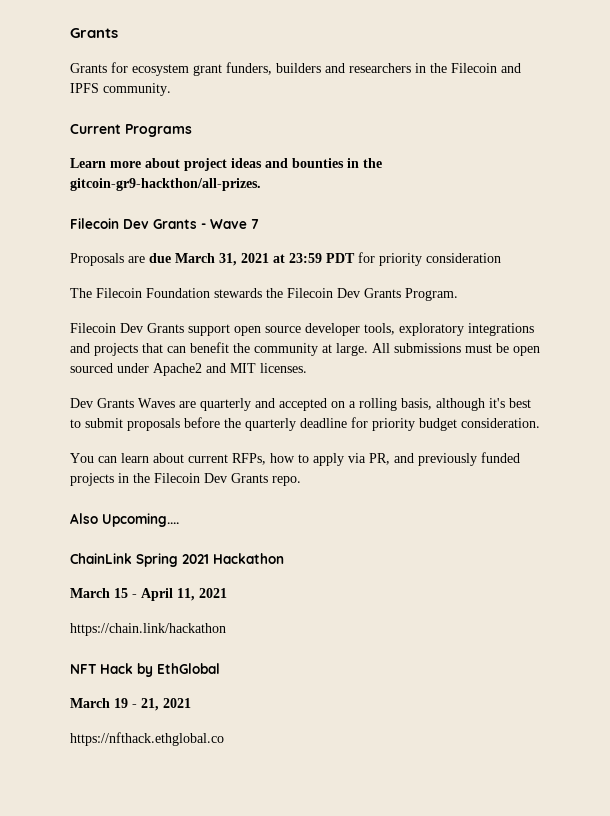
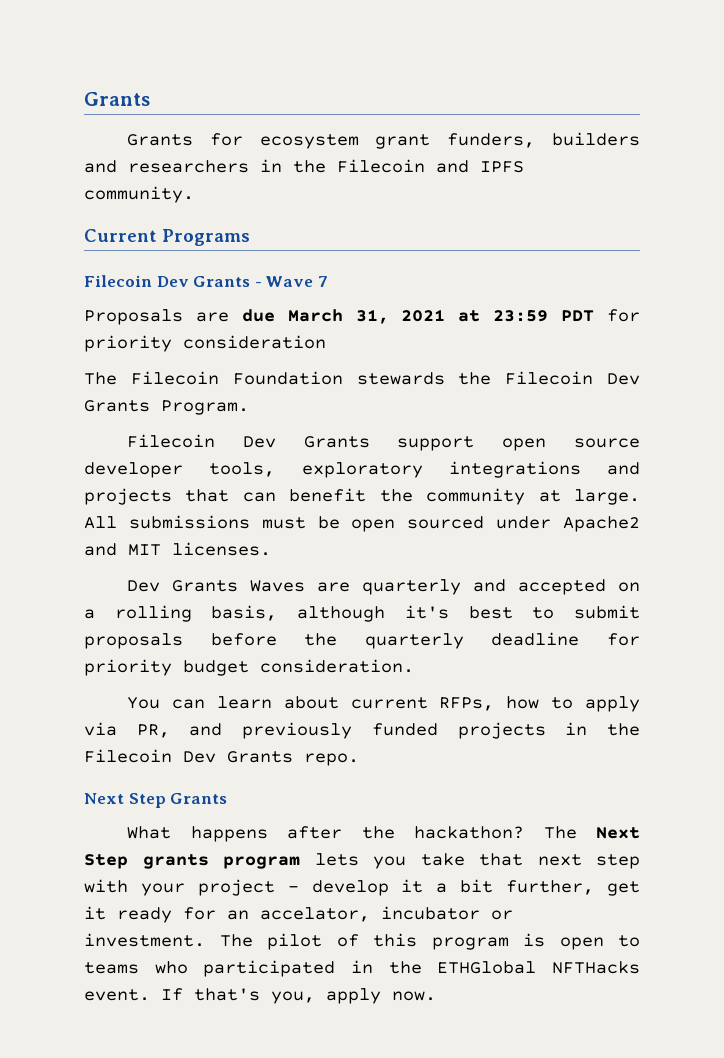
- Learn more about project ideas and bounties in the gitcoin-gr9-hackthon/all-prizes.
- Also Upcoming....
- ChainLink Spring 2021 Hackathon
- March 15 - April 11, 2021
- https://chain.link/hackathon
- NFT Hack by EthGlobal
- March 19 - 21, 2021
- https://nfthack.ethglobal.co
+ Next Step Grants
+ What happens after the hackathon? The Next Step grants program lets you take that next step with your project - develop it a bit further, get it ready for an accelator, incubator or investment. The pilot of this program is open to teams who participated in the ETHGlobal NFTHacks event. If that's you, apply now.

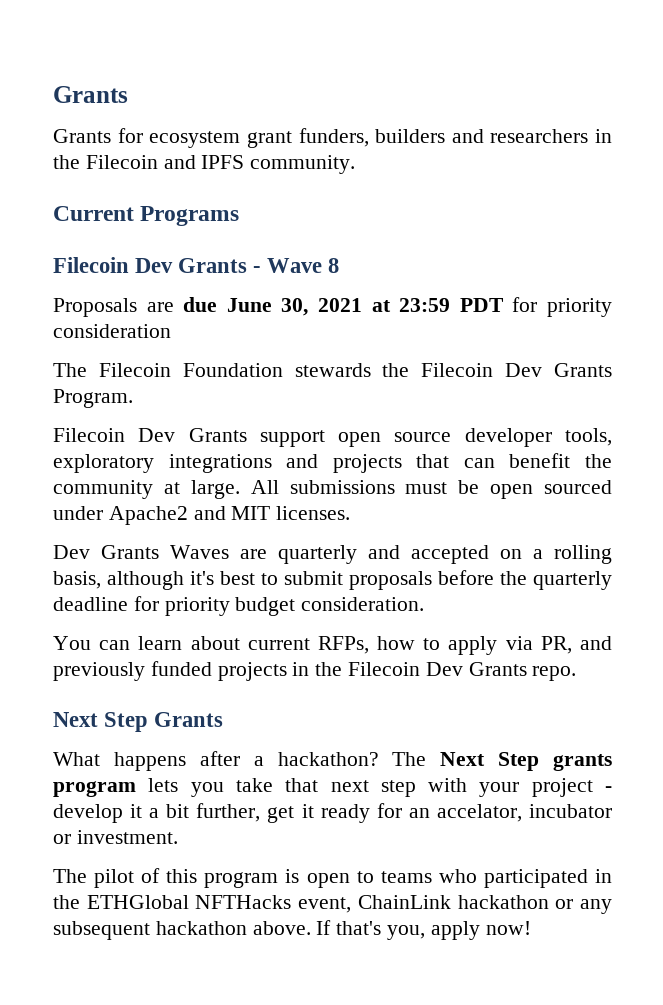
- Filecoin Dev Grants - Wave 7
+ Filecoin Dev Grants - Wave 8
- Proposals are due March 31, 2021 at 23:59 PDT for priority consideration
+ Proposals are due June 30, 2021 at 23:59 PDT for priority consideration
- What happens after the hackathon?
+ What happens after a hackathon?
- The Next Step grants program lets you take that next step with your project - develop it a bit further, get it ready for an accelator, incubator or investment. The pilot of this program is open to teams who participated in the ETHGlobal NFTHacks event.
+ The Next Step grants program lets you take that next step with your project - develop it a bit further, get it ready for an accelator, incubator or investment.
+ The pilot of this program is open to teams who participated in the ETHGlobal NFTHacks event, ChainLink hackathon or any subsequent hackathon above.
- If that's you, apply now.
+ If that's you, apply now!

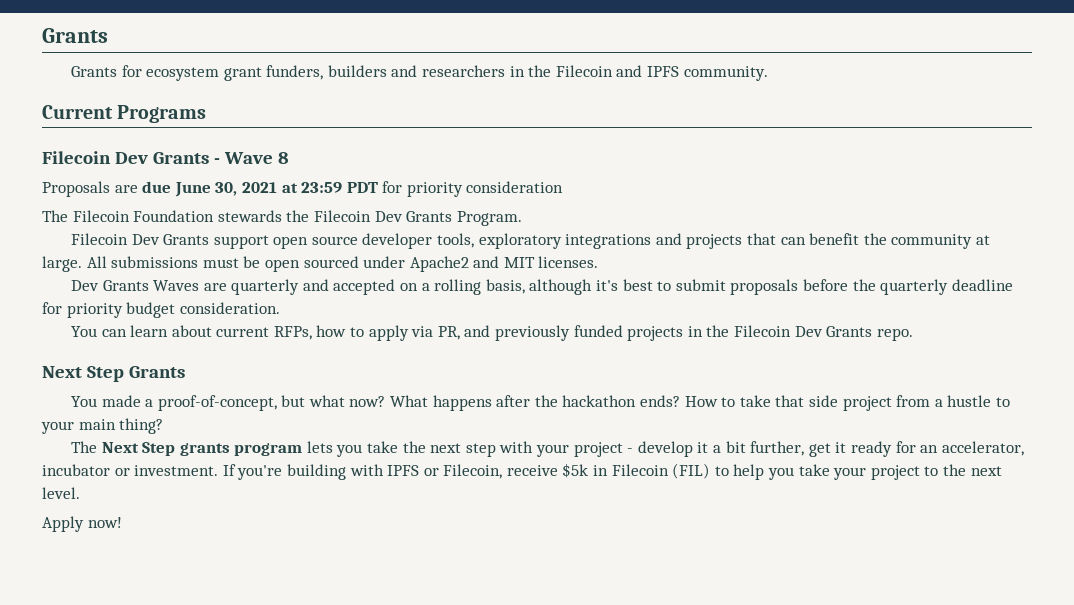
- What happens after a hackathon? The Next Step grants program lets you take that next step with your project - develop it a bit further, get it ready for an accelator, incubator or investment.
- The pilot of this program is open to teams who participated in the ETHGlobal NFTHacks event, ChainLink hackathon or any subsequent hackathon above. If that's you, apply now!
+ You made a proof-of-concept, but what now? What happens after the hackathon ends? How to take that side project from a hustle to your main thing?
+ The Next Step grants program lets you take the next step with your project - develop it a bit further, get it ready for an accelerator, incubator or investment. If you're building with IPFS or Filecoin, receive $5k in Filecoin (FIL) to help you take your project to the next level.
+ Apply now!

